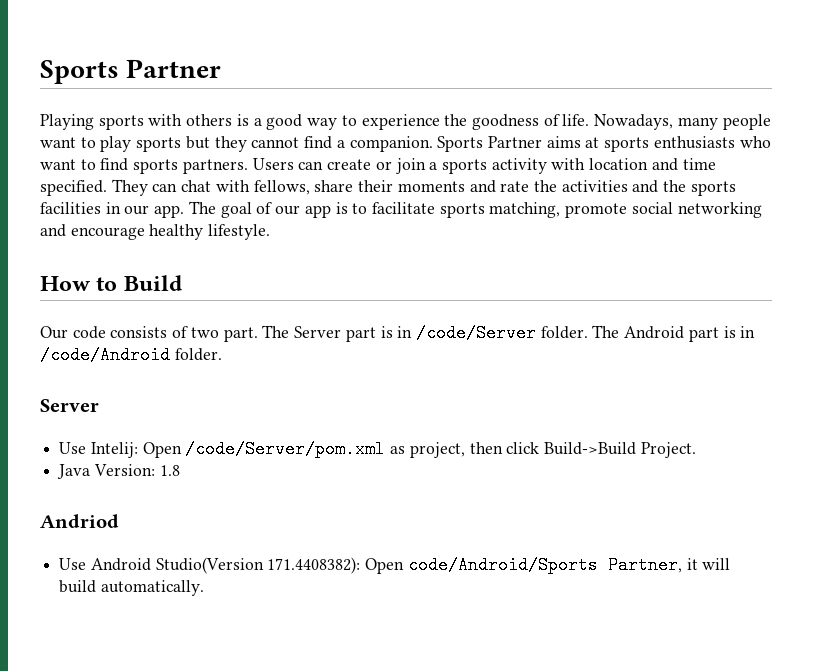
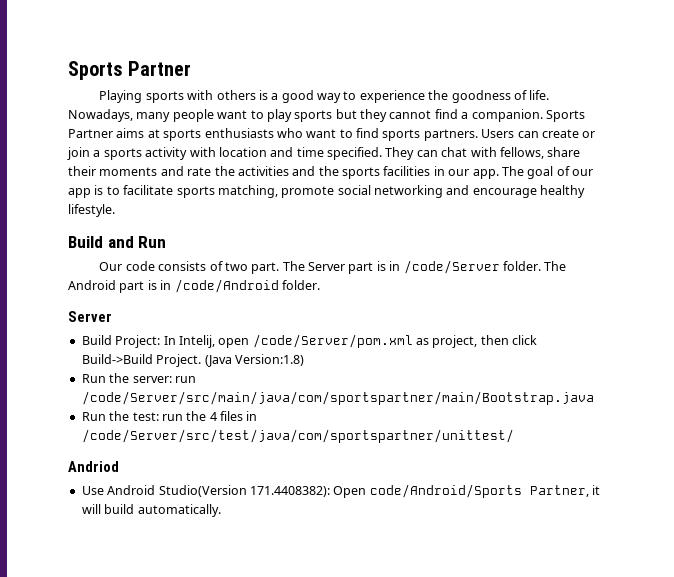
- How to Build
+ Build and Run
- Use Intelij: Open /code/Server/pom.xml as project, then click Build->Build Project.
- Java Version: 1.8
+ Build Project: In Intelij, open /code/Server/pom.xml as project, then click Build->Build Project. (Java Version:1.8)
+ Run the server: run /code/Server/src/main/java/com/sportspartner/main/Bootstrap.java
+ Run the test: run the 4 files in /code/Server/src/test/java/com/sportspartner/unittest/

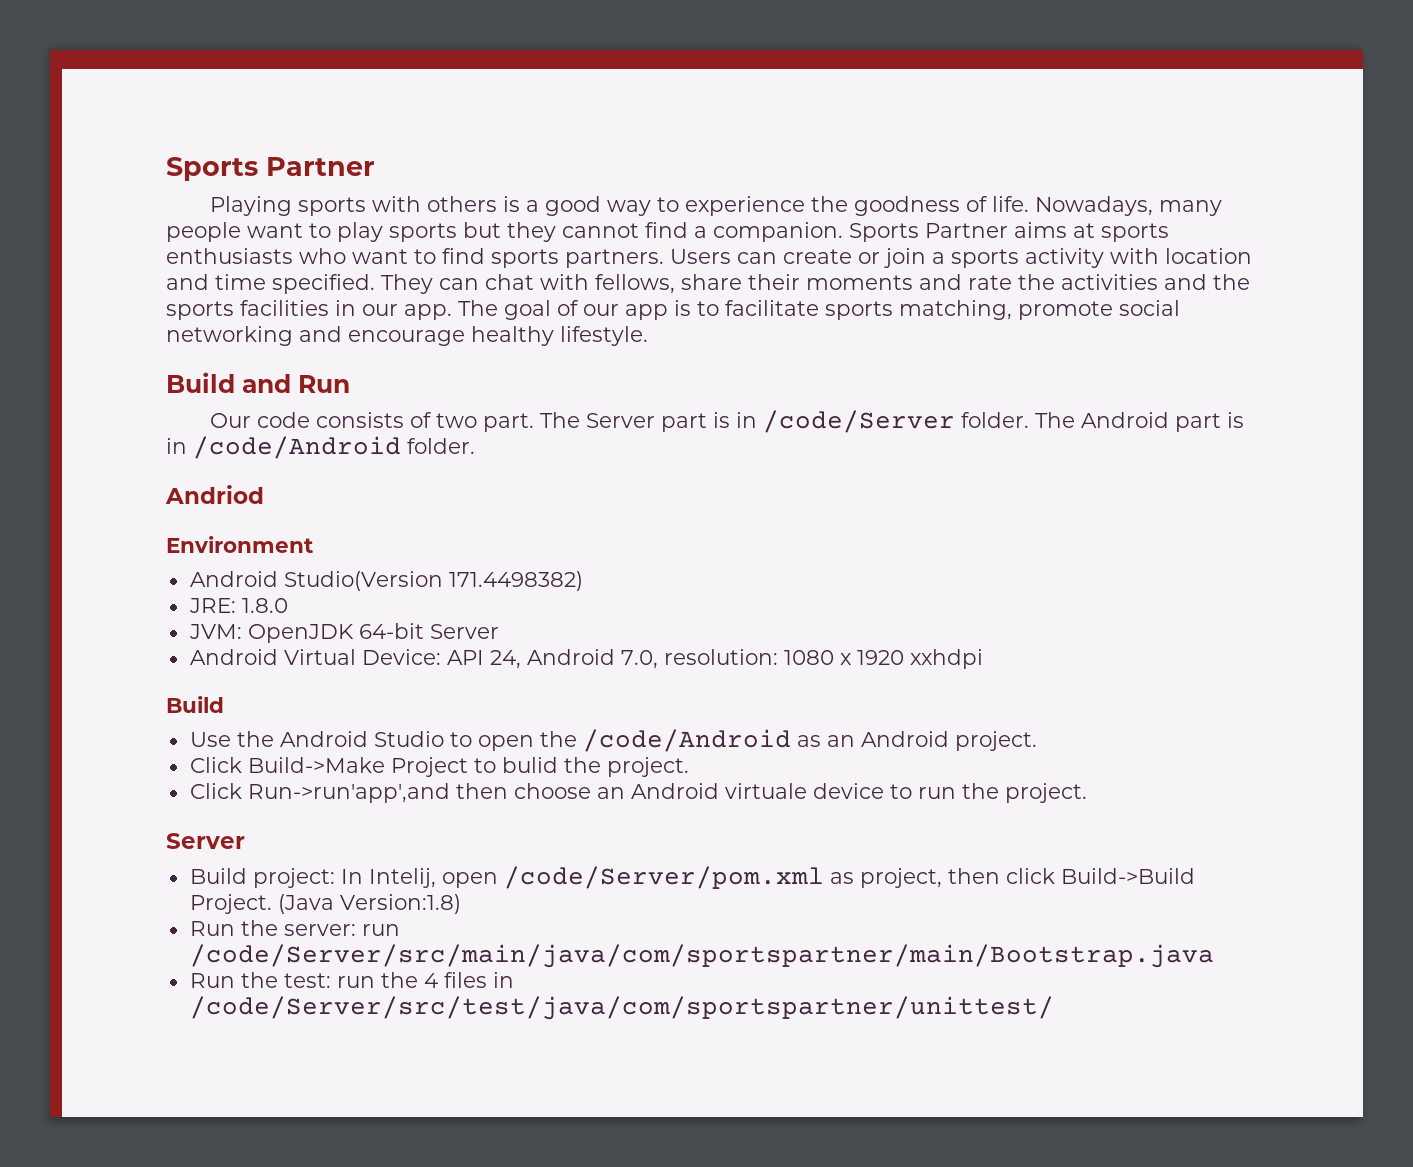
+ Andriod
+ Environment
+ Android Studio(Version 171.4498382)
+ JRE: 1.8.0
+ JVM: OpenJDK 64-bit Server
+ Android Virtual Device: API 24, Android 7.0, resolution: 1080 x 1920 xxhdpi
+ Build
+ Use the Android Studio to open the /code/Android as an Android project.
+ Click Build->Make Project to bulid the project.
+ Click Run->run'app',and then choose an Android virtuale device to run the project.
- Build Project: In Intelij, open /code/Server/pom.xml as project, then click Build->Build Project.
+ Build project: In Intelij, open /code/Server/pom.xml as project, then click Build->Build Project.
- Andriod
- Use Android Studio(Version 171.4408382): Open code/Android/Sports Partner, it will build automatically.

